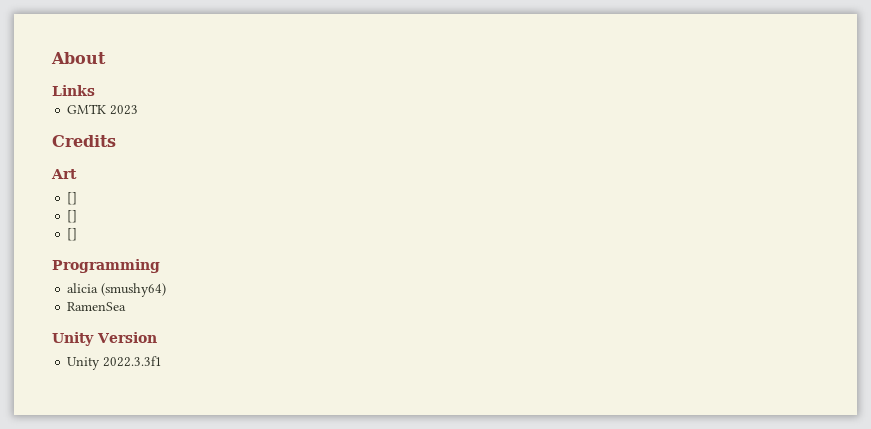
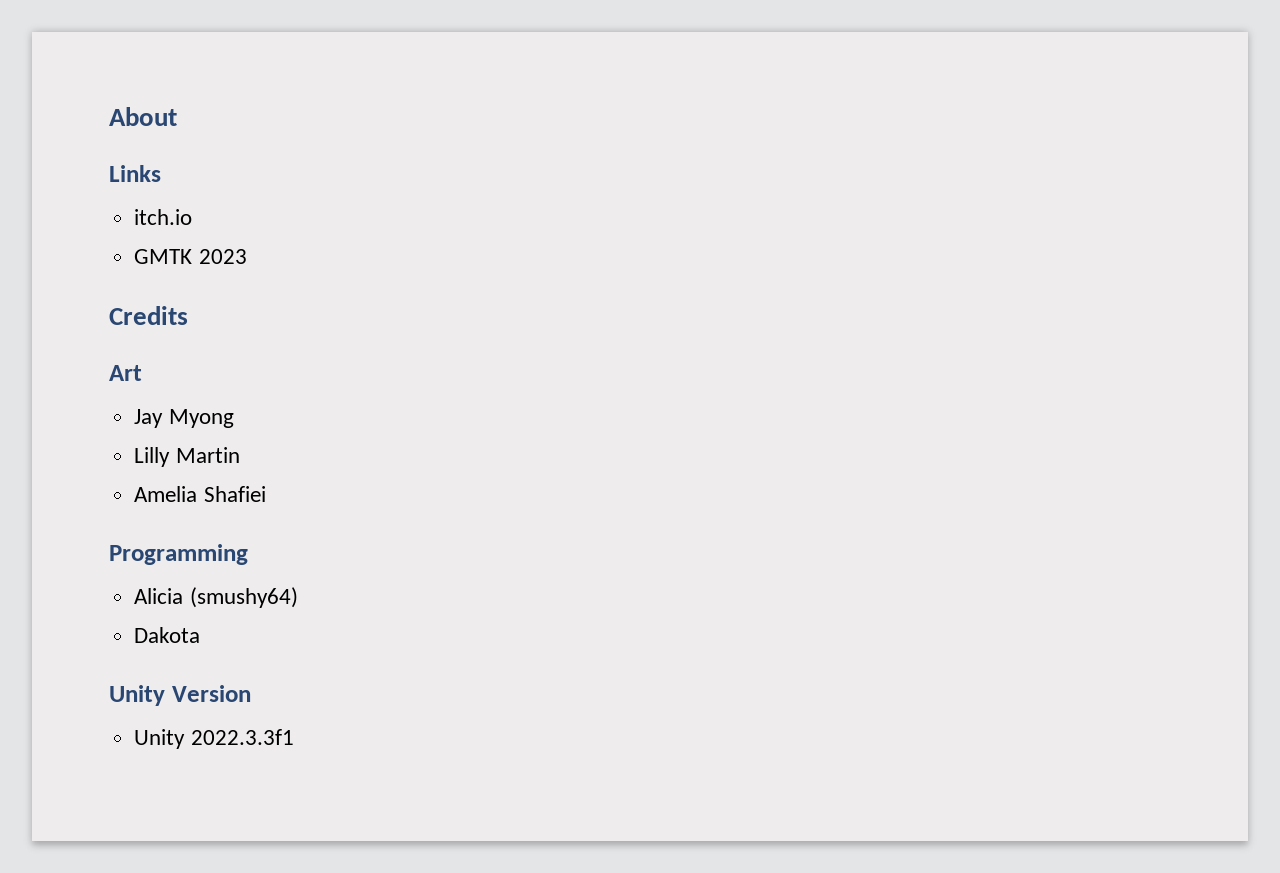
+ itch.io
  Art
- []
- []
- []
+ Jay Myong
+ Lilly Martin
+ Amelia Shafiei
- alicia (smushy64)
+ Alicia (smushy64)
- RamenSea
+ Dakota

